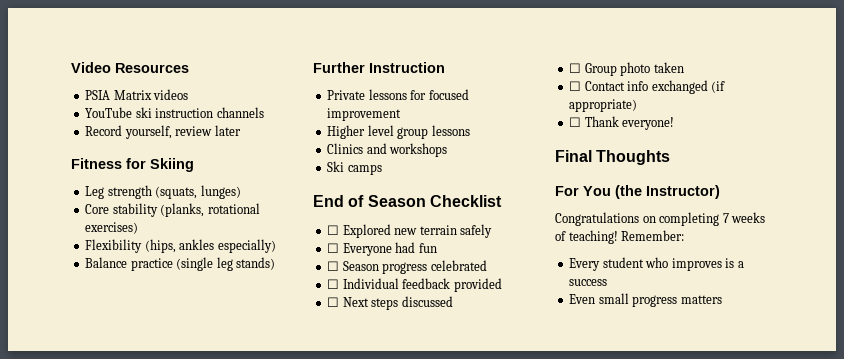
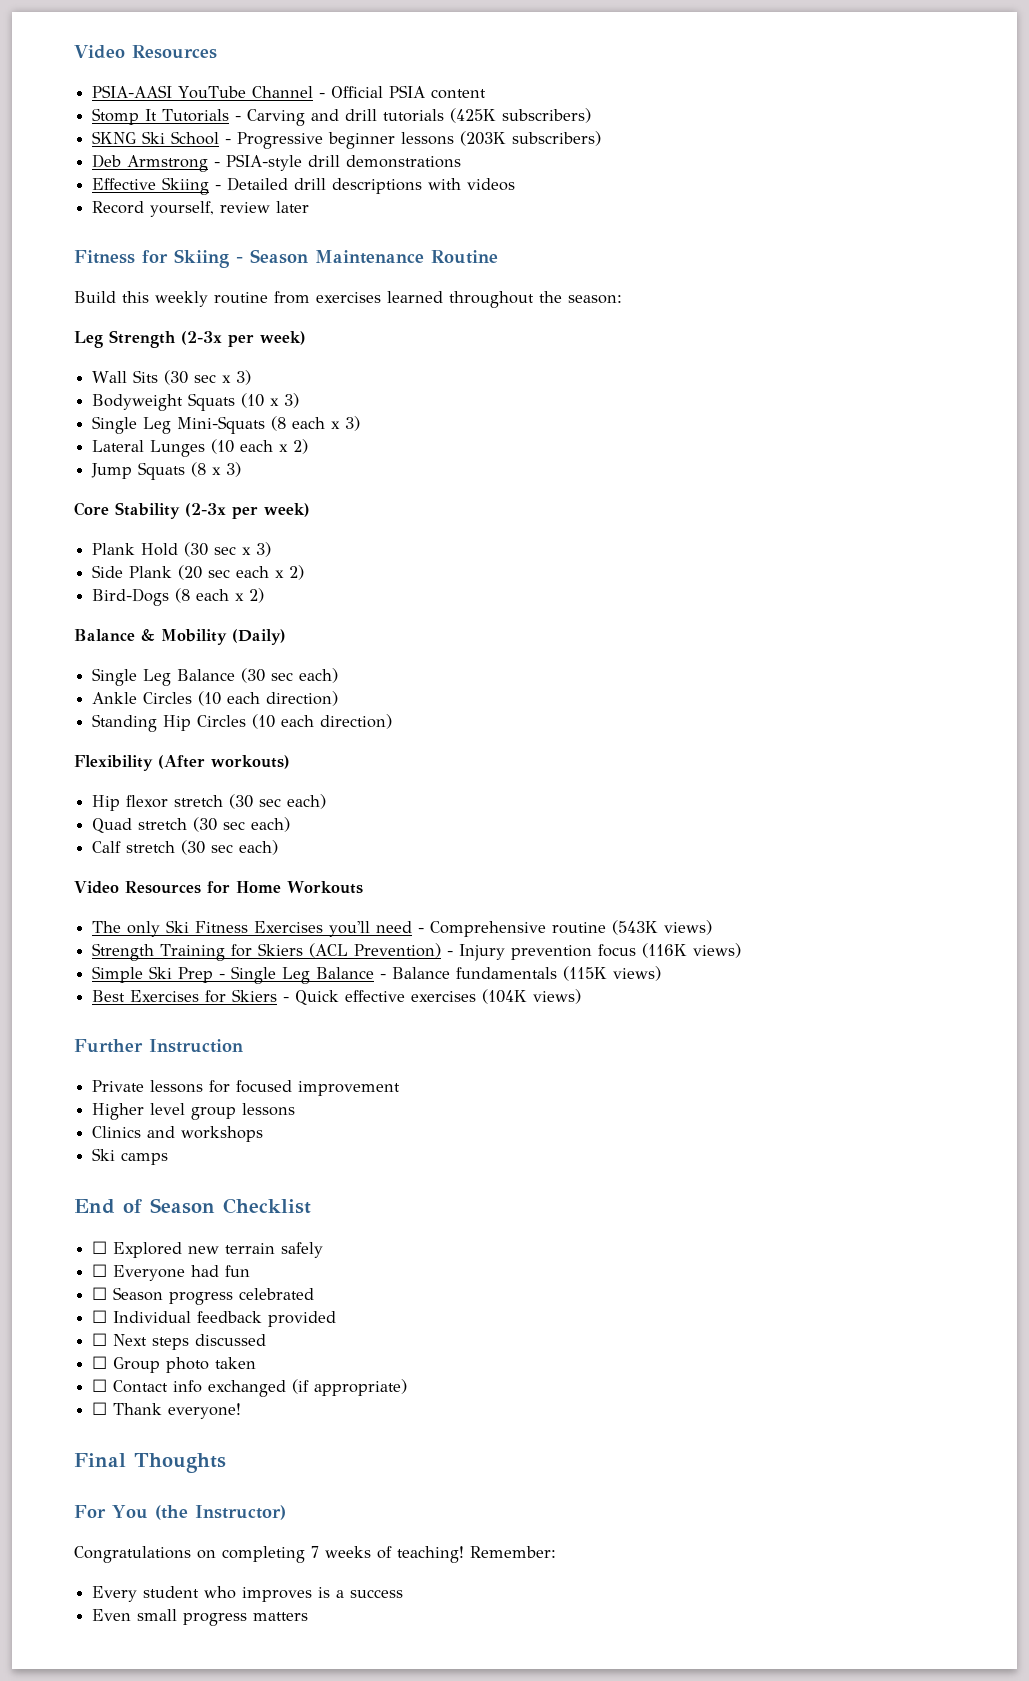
- PSIA Matrix videos
- YouTube ski instruction channels
+ PSIA-AASI YouTube Channel - Official PSIA content
+ Stomp It Tutorials - Carving and drill tutorials (425K subscribers)
+ SKNG Ski School - Progressive beginner lessons (203K subscribers)
+ Deb Armstrong - PSIA-style drill demonstrations
+ Effective Skiing - Detailed drill descriptions with videos
- Fitness for Skiing
- Leg strength (squats, lunges)
- Core stability (planks, rotational exercises)
- Flexibility (hips, ankles especially)
- Balance practice (single leg stands)
+ Fitness for Skiing - Season Maintenance Routine
+ Build this weekly routine from exercises learned throughout the season:
+ Leg Strength (2-3x per week)
+ Wall Sits (30 sec x 3)
+ Bodyweight Squats (10 x 3)
+ Single Leg Mini-Squats (8 each x 3)
+ Lateral Lunges (10 each x 2)
+ Jump Squats (8 x 3)
+ Core Stability (2-3x per week)
+ Plank Hold (30 sec x 3)
+ Side Plank (20 sec each x 2)
+ Bird-Dogs (8 each x 2)
+ Balance & Mobility (Daily)
+ Single Leg Balance (30 sec each)
+ Ankle Circles (10 each direction)
+ Standing Hip Circles (10 each direction)
+ Flexibility (After workouts)
+ Hip flexor stretch (30 sec each)
+ Quad stretch (30 sec each)
+ Calf stretch (30 sec each)
+ Video Resources for Home Workouts
+ The only Ski Fitness Exercises you'll need - Comprehensive routine (543K views)
+ Strength Training for Skiers (ACL Prevention) - Injury prevention focus (116K views)
+ Simple Ski Prep - Single Leg Balance - Balance fundamentals (115K views)
+ Best Exercises for Skiers - Quick effective exercises (104K views)

